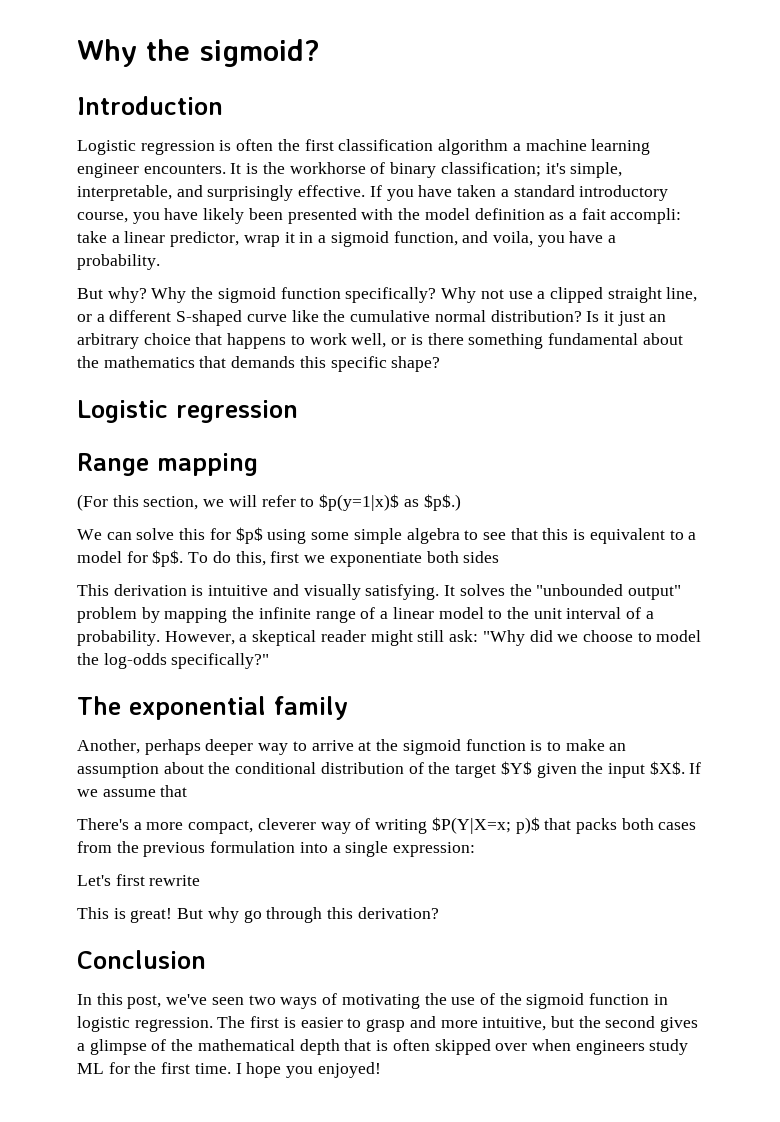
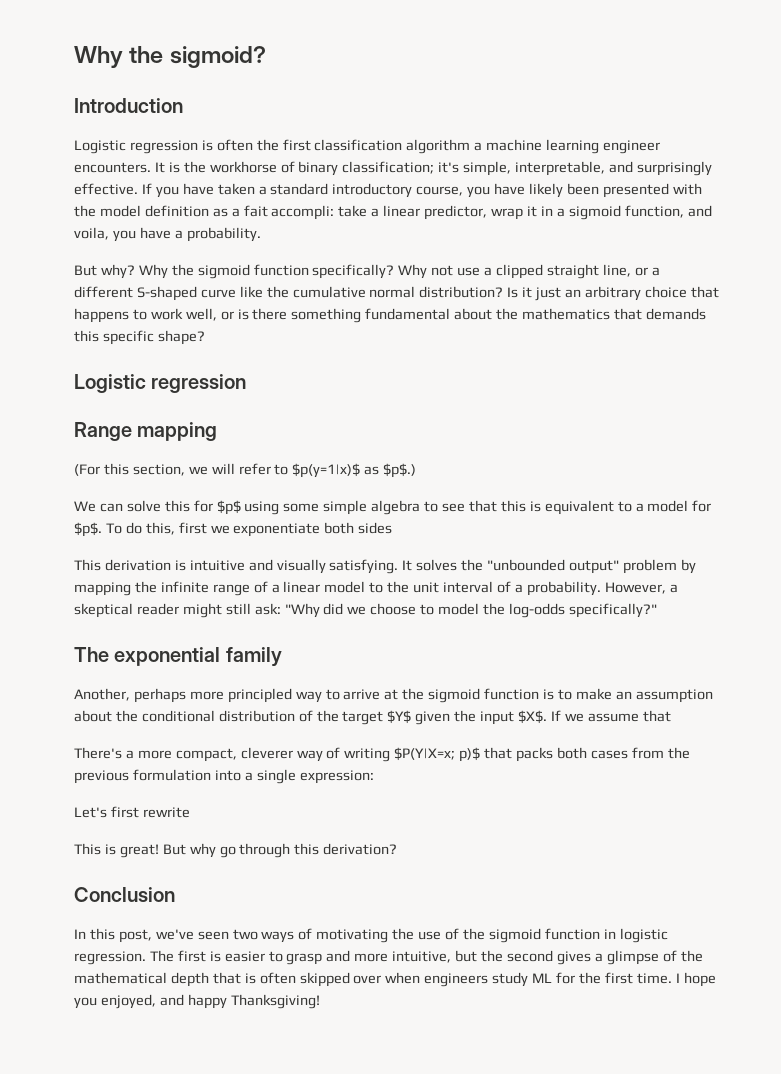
- Another, perhaps deeper way to arrive at the sigmoid function is to make an assumption about the conditional distribution of the target $Y$ given the input $X$.
+ Another, perhaps more principled way to arrive at the sigmoid function is to make an assumption about the conditional distribution of the target $Y$ given the input $X$.
- I hope you enjoyed!
+ I hope you enjoyed, and happy Thanksgiving!

